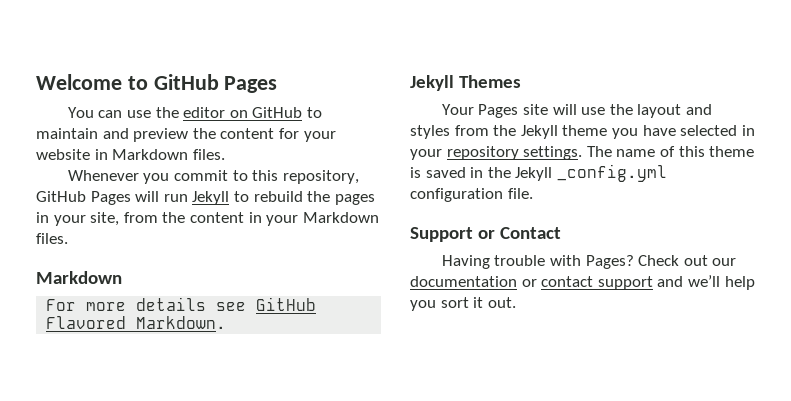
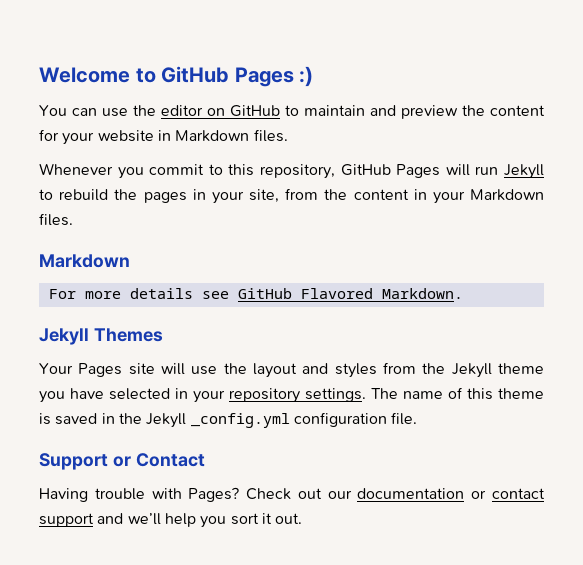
- Welcome to GitHub Pages
+ Welcome to GitHub Pages :)

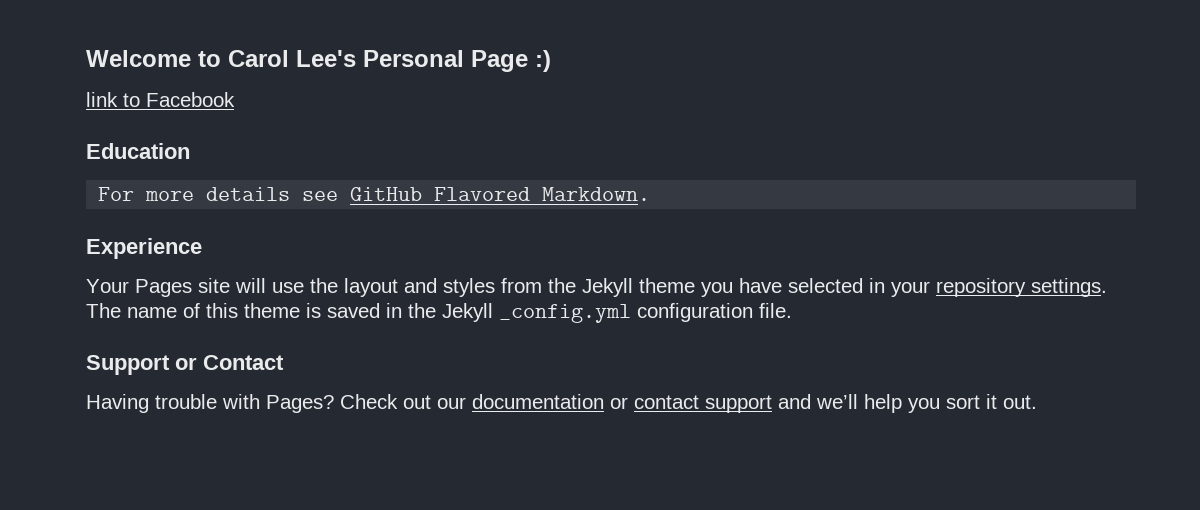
- Welcome to GitHub Pages :)
- You can use the editor on GitHub to maintain and preview the content for your website in Markdown files.
- Whenever you commit to this repository, GitHub Pages will run Jekyll to rebuild the pages in your site, from the content in your Markdown files.
- Markdown
+ Welcome to Carol Lee's Personal Page :)
+ link to Facebook
+ Education
- Jekyll Themes
+ Experience

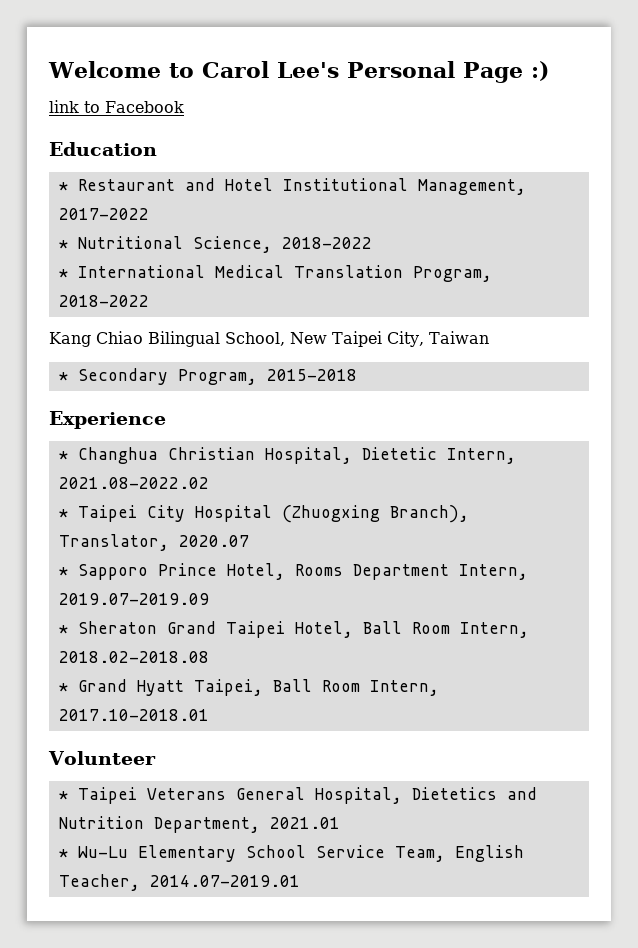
- For more details see GitHub Flavored Markdown.
+ * Restaurant and Hotel Institutional Management, 2017-2022
+ * Nutritional Science, 2018-2022
+ * International Medical Translation Program, 2018-2022
+ Kang Chiao Bilingual School, New Taipei City, Taiwan
+ * Secondary Program, 2015-2018
  Experience
- Your Pages site will use the layout and styles from the Jekyll theme you have selected in your repository settings. The name of this theme is saved in the Jekyll _config.yml configuration file.
- Support or Contact
- Having trouble with Pages? Check out our documentation or contact support and we’ll help you sort it out.
+ * Changhua Christian Hospital, Dietetic Intern, 2021.08-2022.02
+ * Taipei City Hospital (Zhuogxing Branch), Translator, 2020.07
+ * Sapporo Prince Hotel, Rooms Department Intern, 2019.07-2019.09
+ * Sheraton Grand Taipei Hotel, Ball Room Intern, 2018.02-2018.08
+ * Grand Hyatt Taipei, Ball Room Intern, 2017.10-2018.01
+ Volunteer
+ * Taipei Veterans General Hospital, Dietetics and Nutrition Department, 2021.01
+ * Wu-Lu Elementary School Service Team, English Teacher, 2014.07-2019.01

